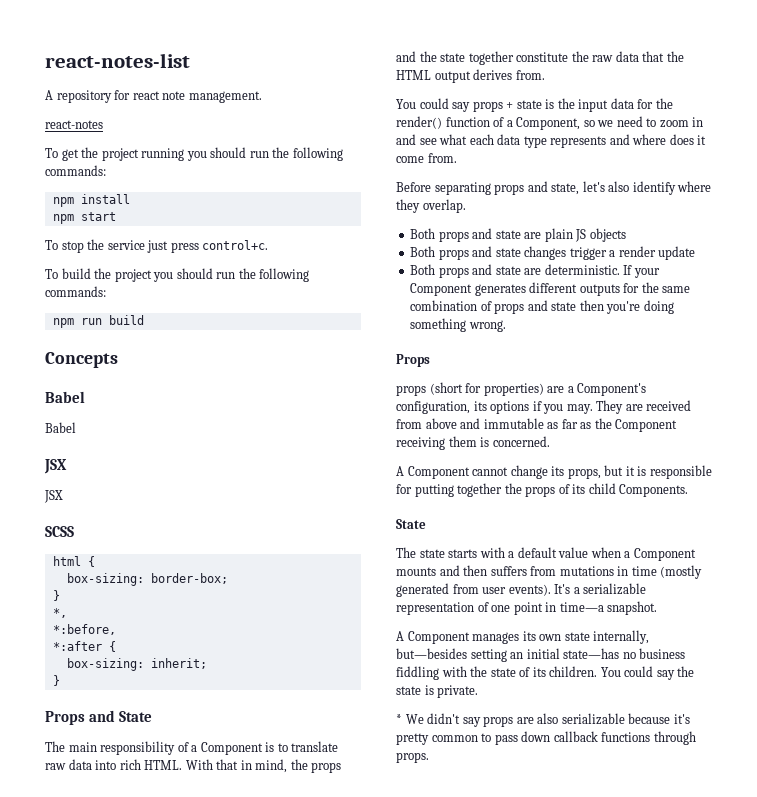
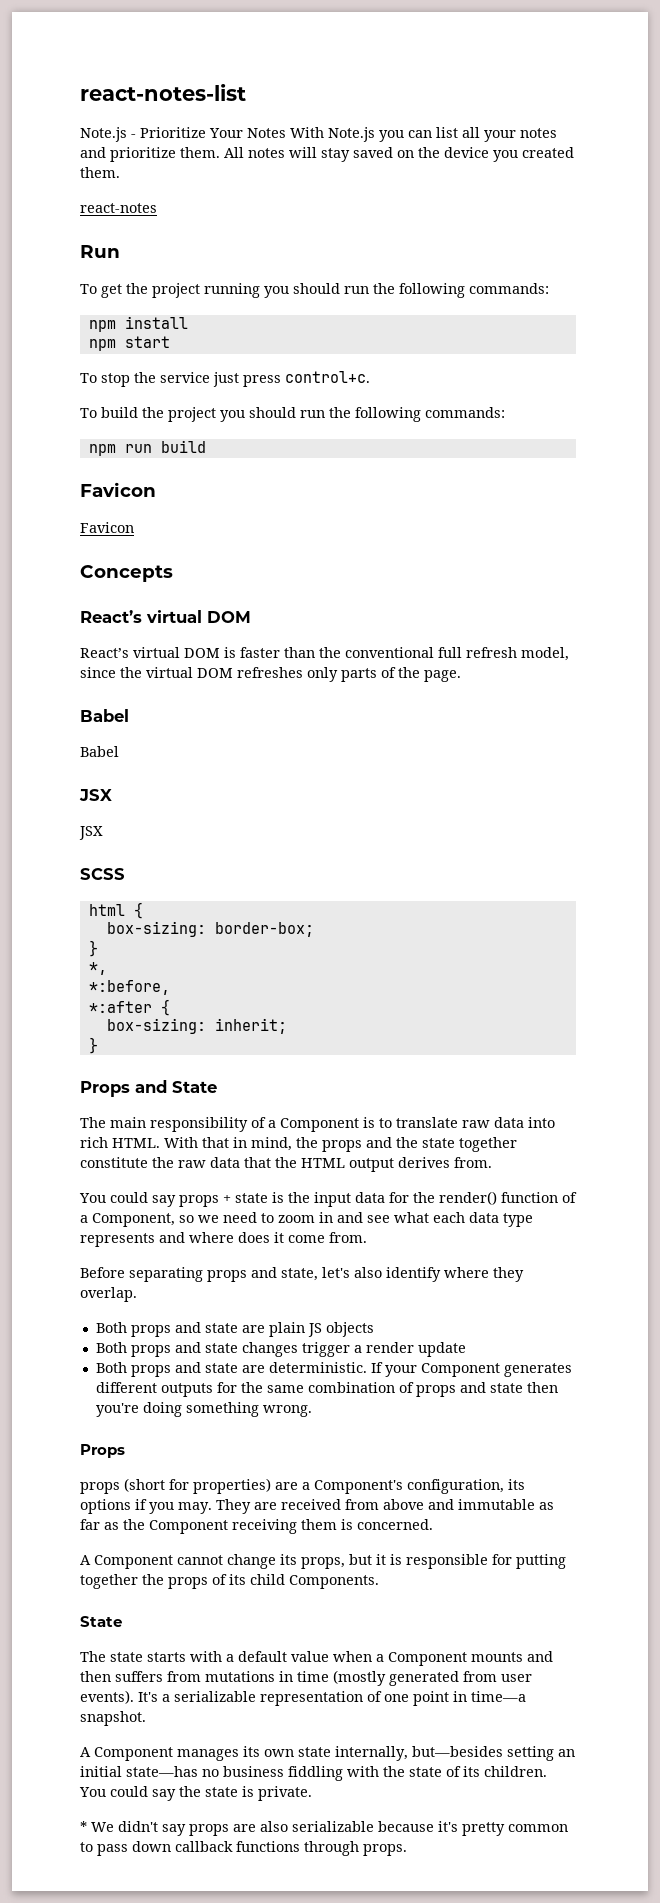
- A repository for react note management.
+ Note.js - Prioritize Your Notes With Note.js you can list all your notes and prioritize them. All notes will stay saved on the device you created them.
+ Run
  npm run build
+ Favicon
+ Favicon
  Concepts
+ React’s virtual DOM
+ React’s virtual DOM is faster than the conventional full refresh model, since the virtual DOM refreshes only parts of the page.

